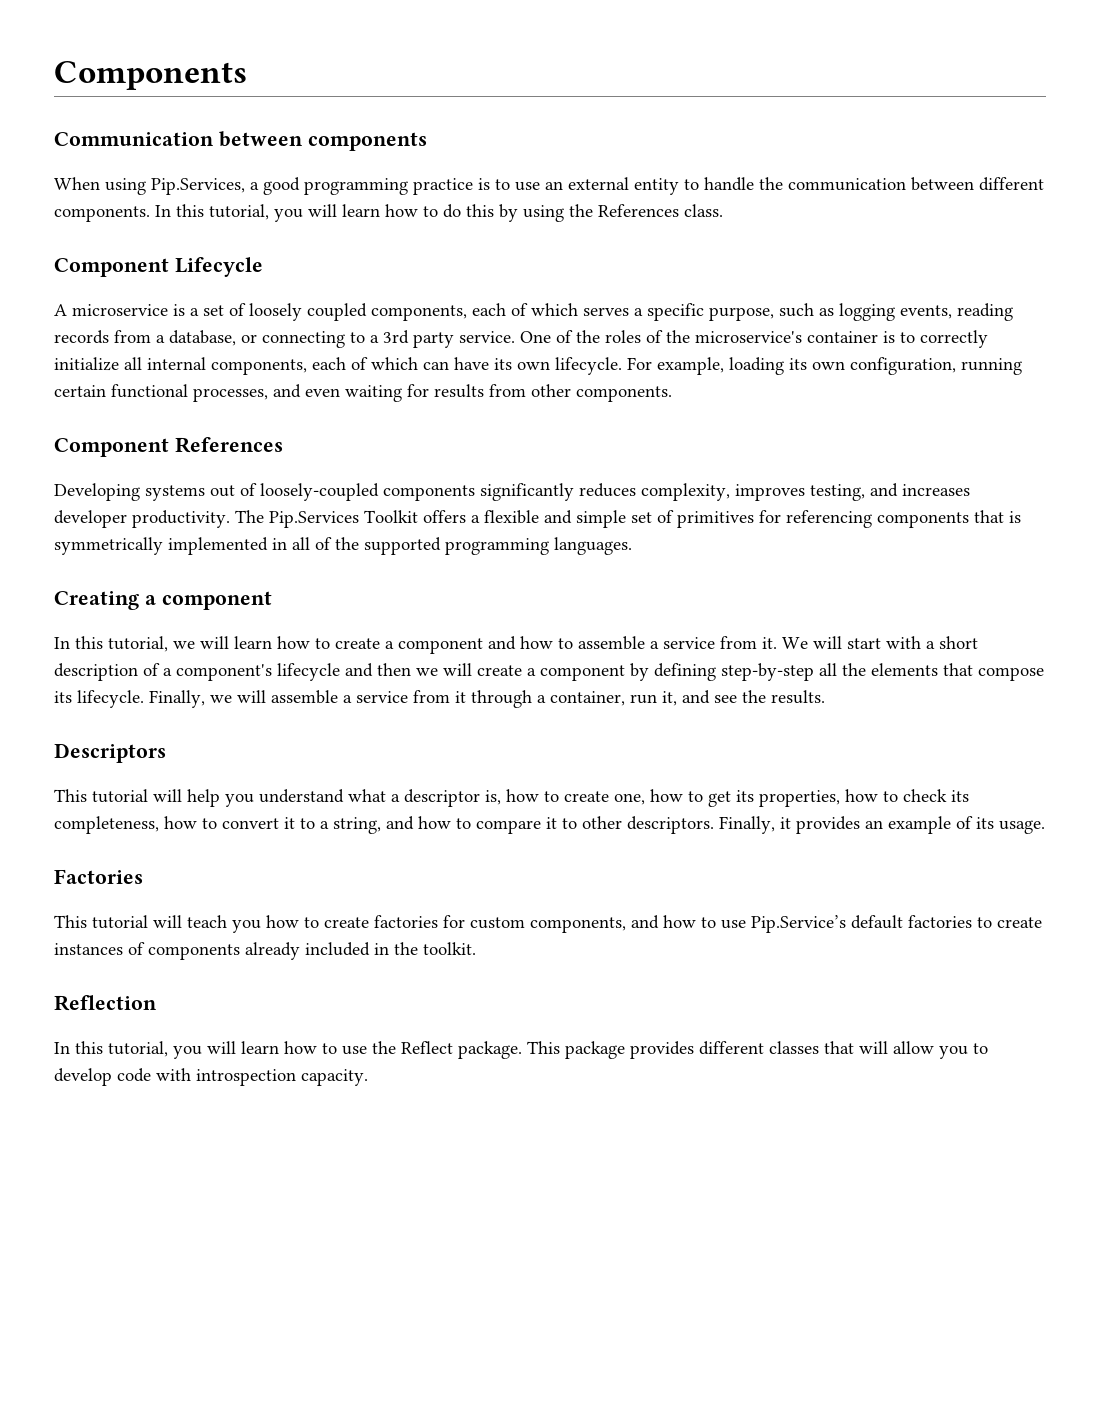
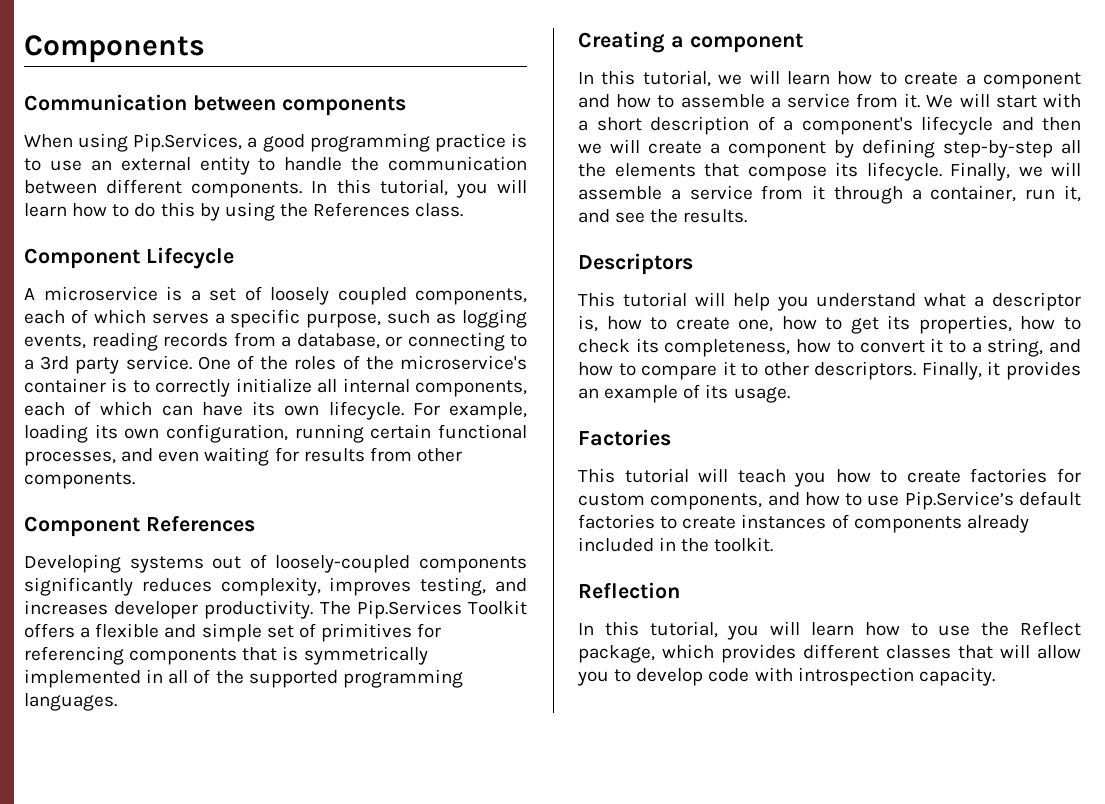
- In this tutorial, you will learn how to use the Reflect package. This package provides different classes that will allow you to develop code with introspection capacity.
+ In this tutorial, you will learn how to use the Reflect package, which provides different classes that will allow you to develop code with introspection capacity.

